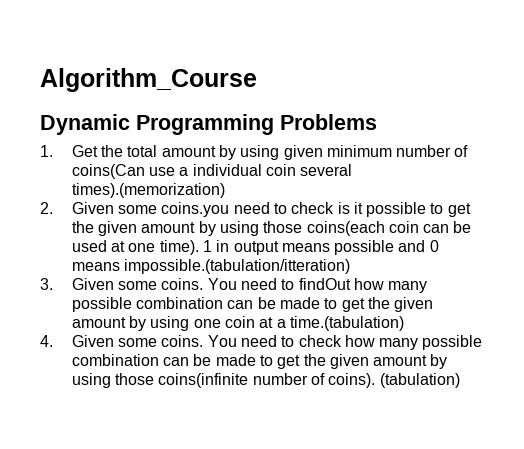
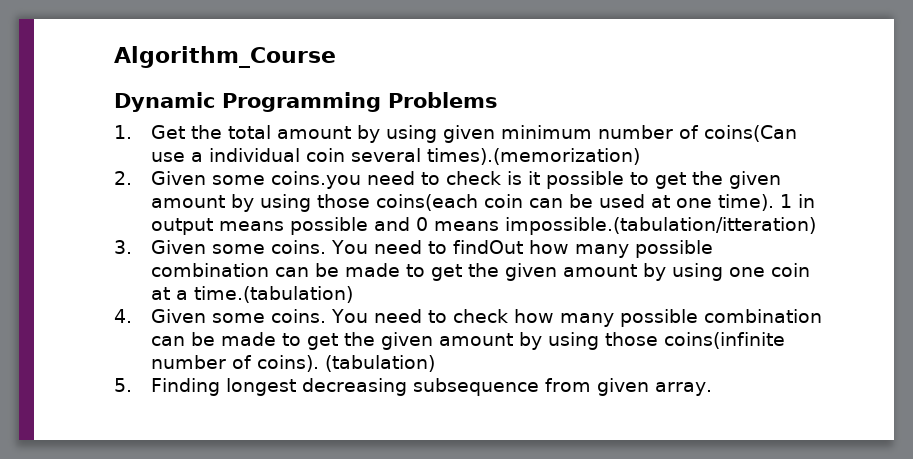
+ 5. Finding longest decreasing subsequence from given array.

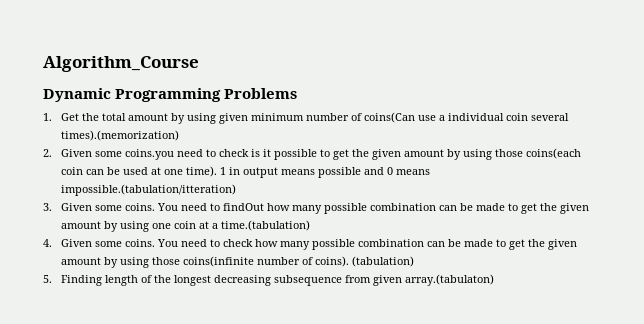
- 5. Finding longest decreasing subsequence from given array.
+ 5. Finding length of the longest decreasing subsequence from given array.(tabulaton)

